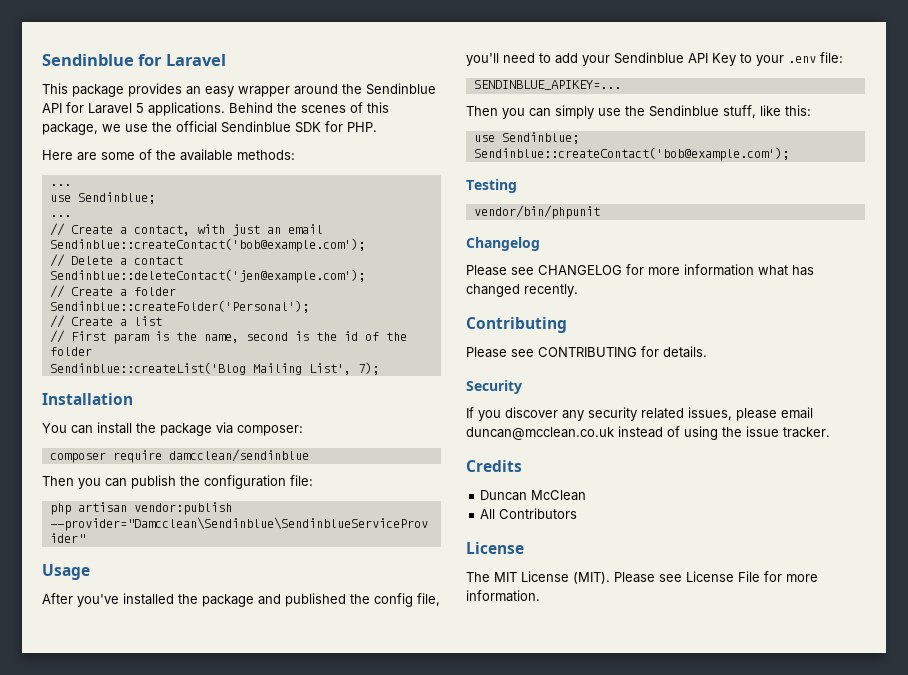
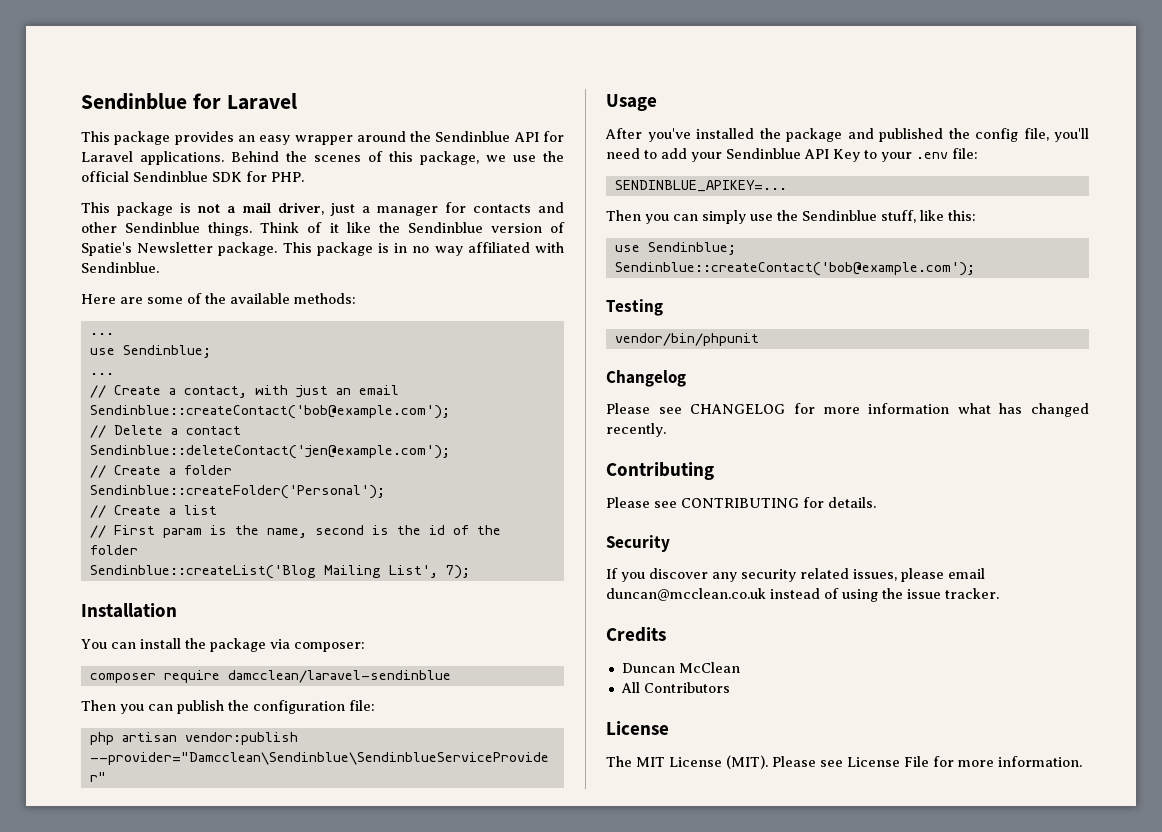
- This package provides an easy wrapper around the Sendinblue API for Laravel 5 applications.
+ This package provides an easy wrapper around the Sendinblue API for Laravel applications.
+ This package is not a mail driver, just a manager for contacts and other Sendinblue things. Think of it like the Sendinblue version of Spatie's Newsletter package. This package is in no way affiliated with Sendinblue.
- composer require damcclean/sendinblue
+ composer require damcclean/laravel-sendinblue

